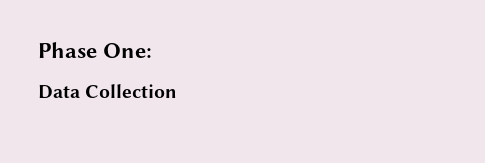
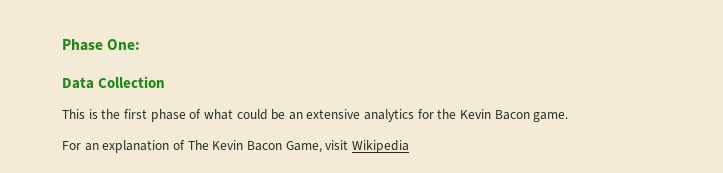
+ This is the first phase of what could be an extensive analytics for the Kevin Bacon game.
+ For an explanation of The Kevin Bacon Game, visit Wikipedia

